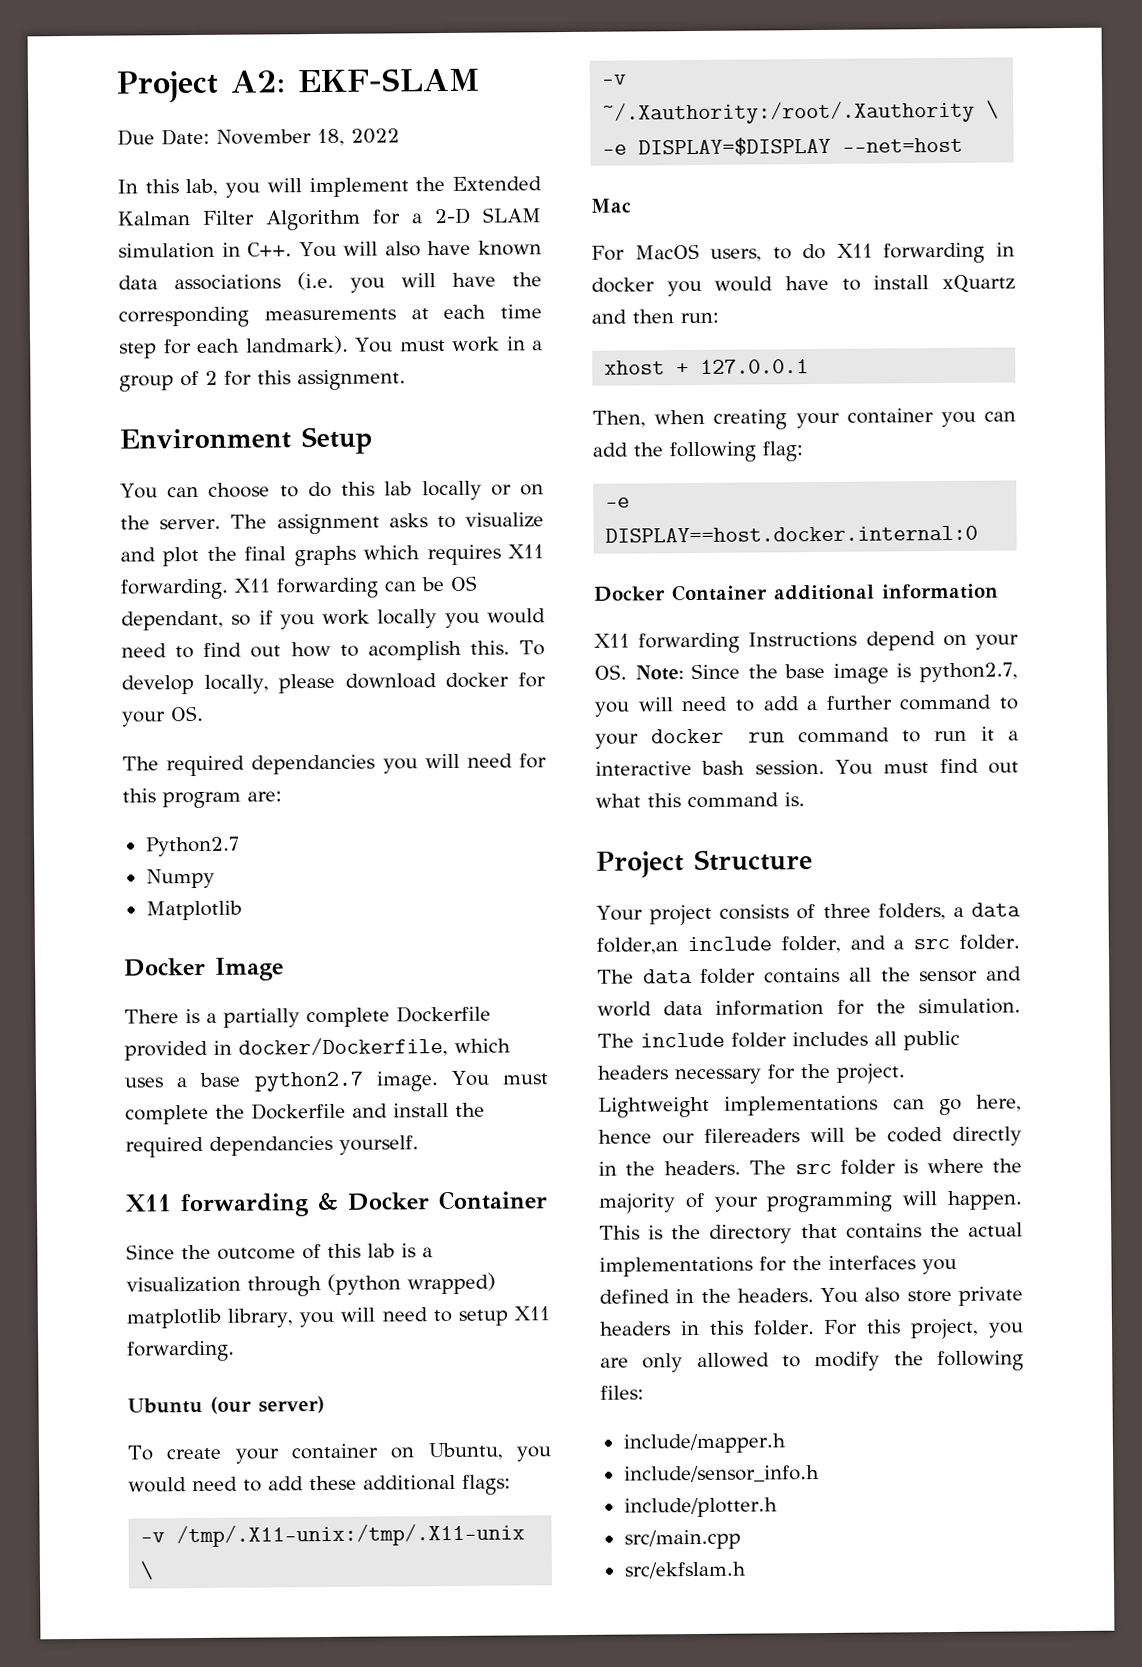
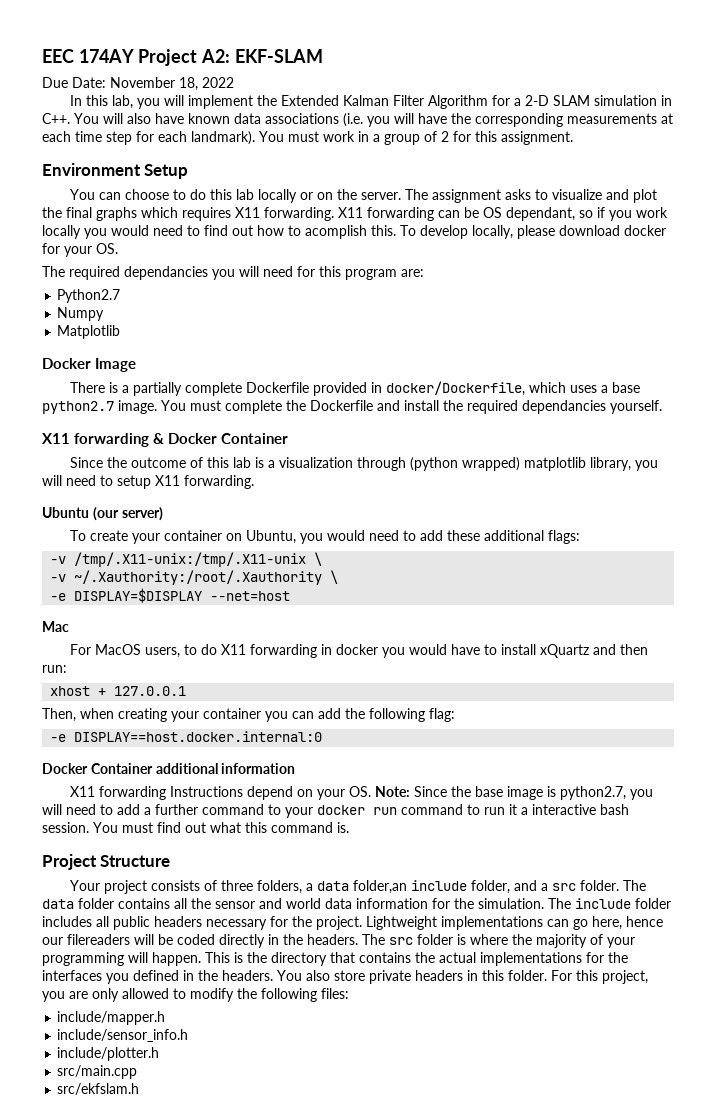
- Project A2: EKF-SLAM
+ EEC 174AY Project A2: EKF-SLAM

